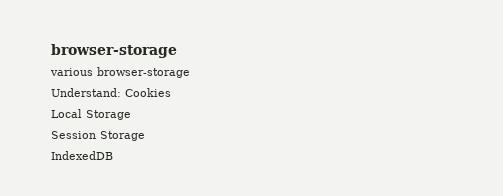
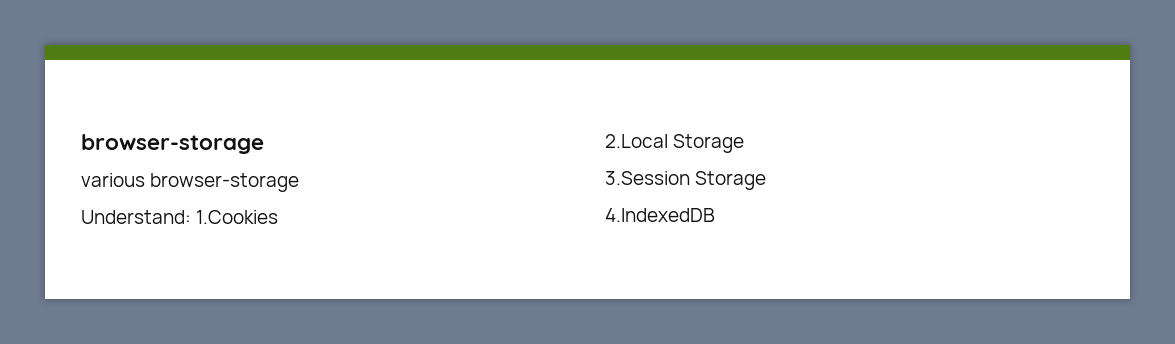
- Understand: Cookies
- Local Storage
- Session Storage
- IndexedDB
+ Understand: 1.Cookies
+ 2.Local Storage
+ 3.Session Storage
+ 4.IndexedDB

